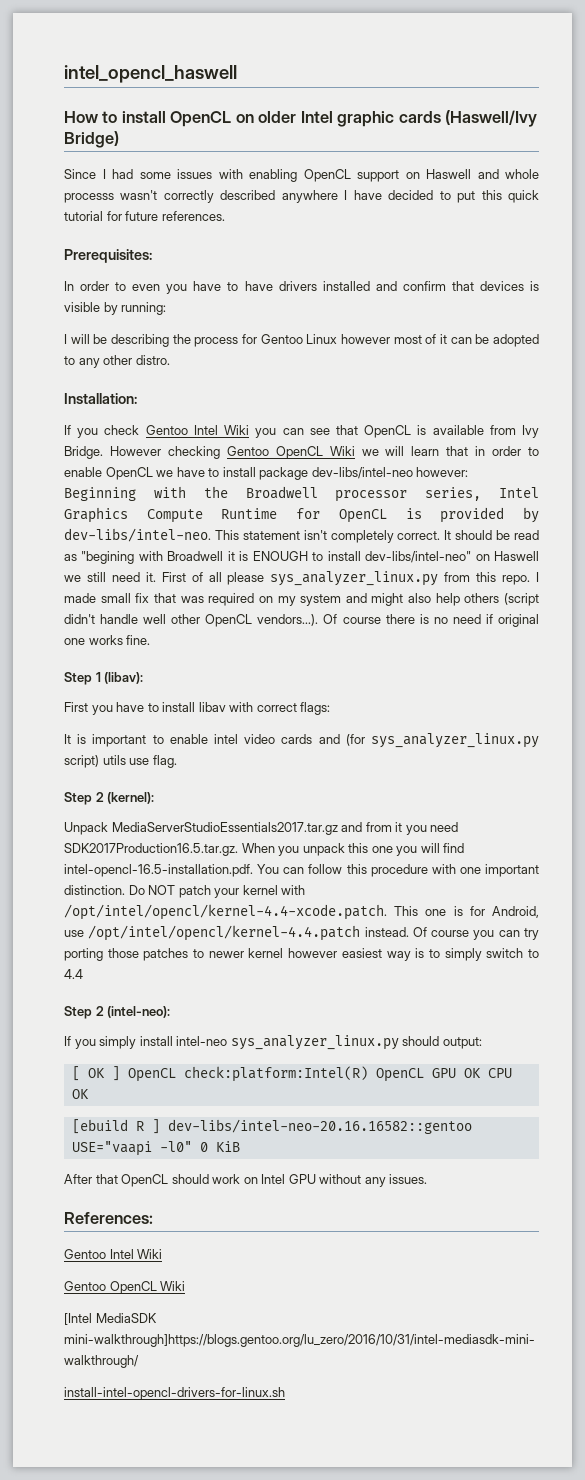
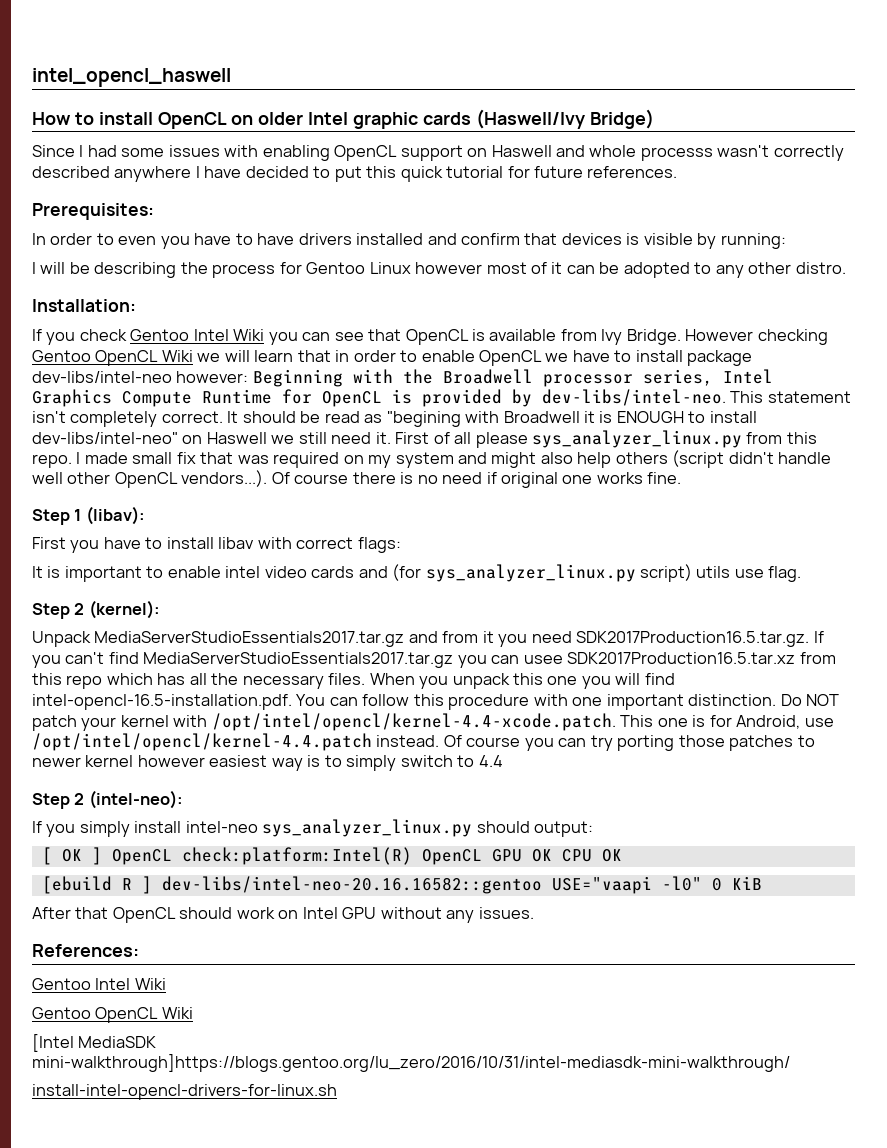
- Unpack MediaServerStudioEssentials2017.tar.gz and from it you need SDK2017Production16.5.tar.gz. When you unpack this one you will find intel-opencl-16.5-installation.pdf. You can follow this procedure with one important distinction.
+ Unpack MediaServerStudioEssentials2017.tar.gz and from it you need SDK2017Production16.5.tar.gz. If you can't find MediaServerStudioEssentials2017.tar.gz you can usee SDK2017Production16.5.tar.xz from this repo which has all the necessary files. When you unpack this one you will find intel-opencl-16.5-installation.pdf. You can follow this procedure with one important distinction.

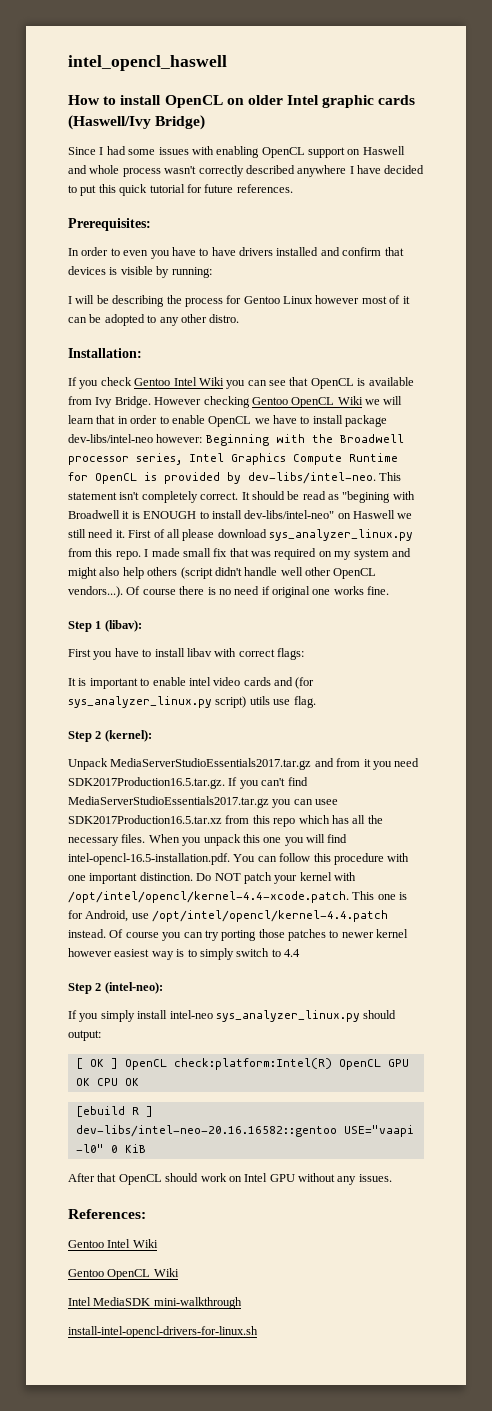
- Since I had some issues with enabling OpenCL support on Haswell and whole processs wasn't correctly described anywhere I have decided to put this quick tutorial for future references.
+ Since I had some issues with enabling OpenCL support on Haswell and whole process wasn't correctly described anywhere I have decided to put this quick tutorial for future references.
- First of all please sys_analyzer_linux.py from this repo.
+ First of all please download sys_analyzer_linux.py from this repo.
- [Intel MediaSDK mini-walkthrough]https://blogs.gentoo.org/lu_zero/2016/10/31/intel-mediasdk-mini-walkthrough/
+ Intel MediaSDK mini-walkthrough

